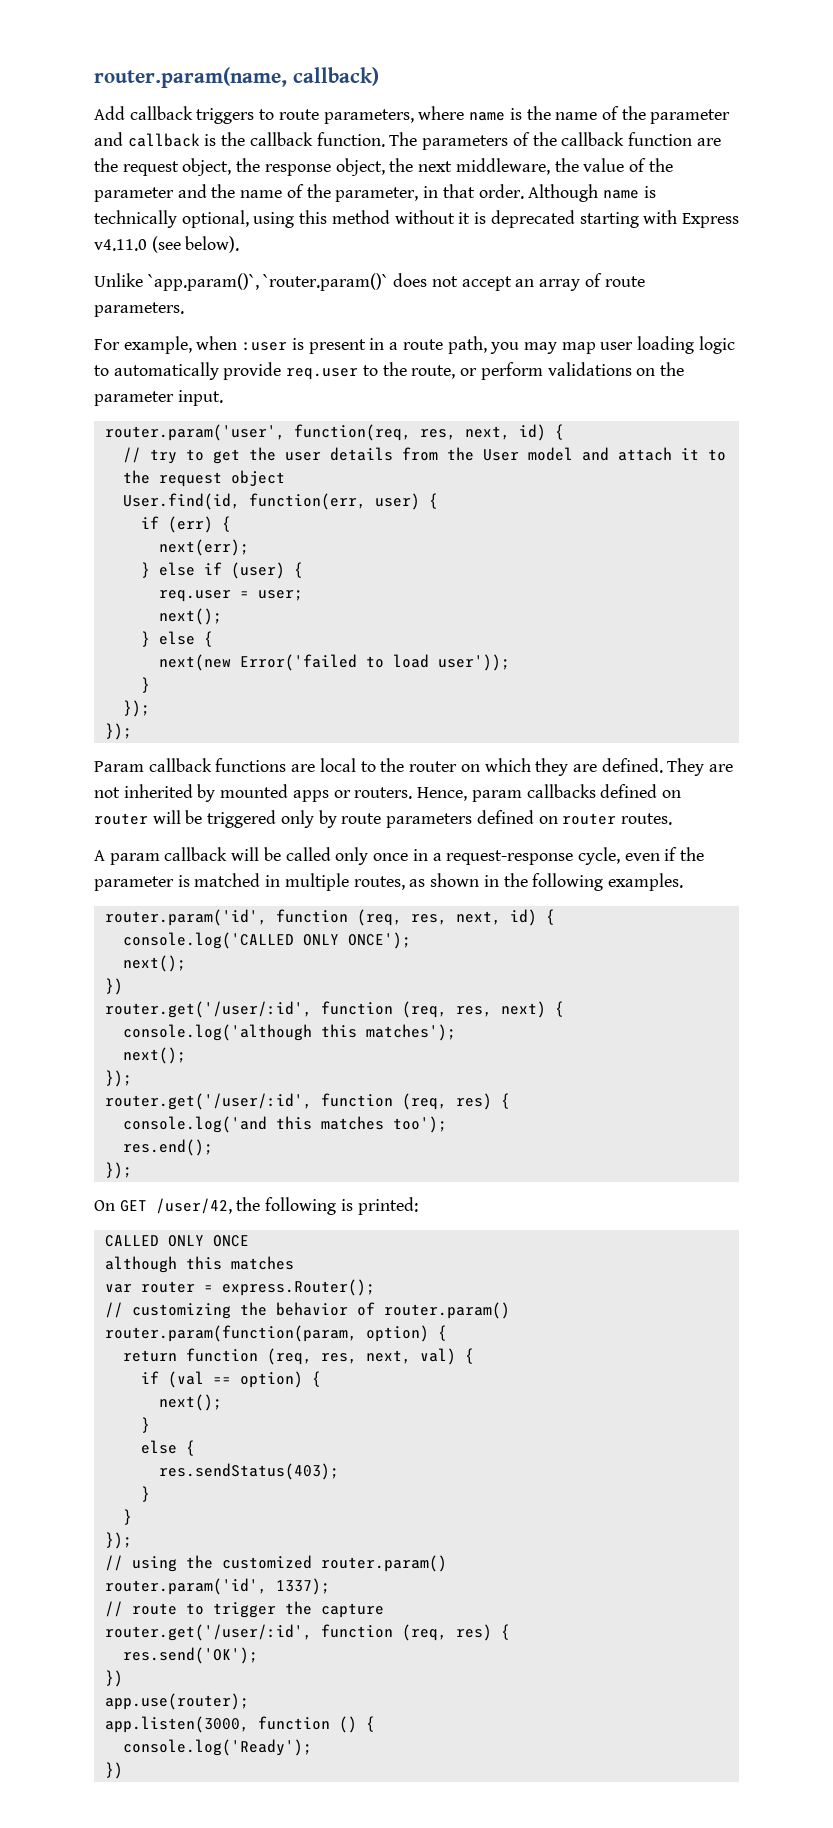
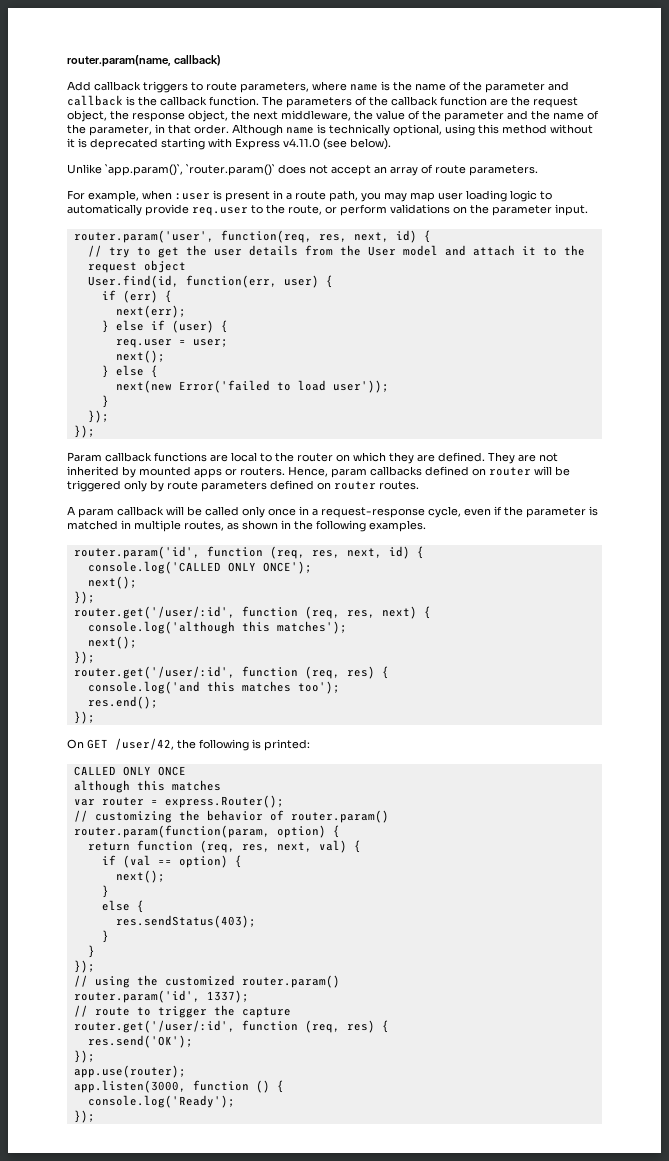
  console.log('CALLED ONLY ONCE');
  next();
- })
+ });
  res.send('OK');
- })
+ });
  console.log('Ready');
- })
+ });

